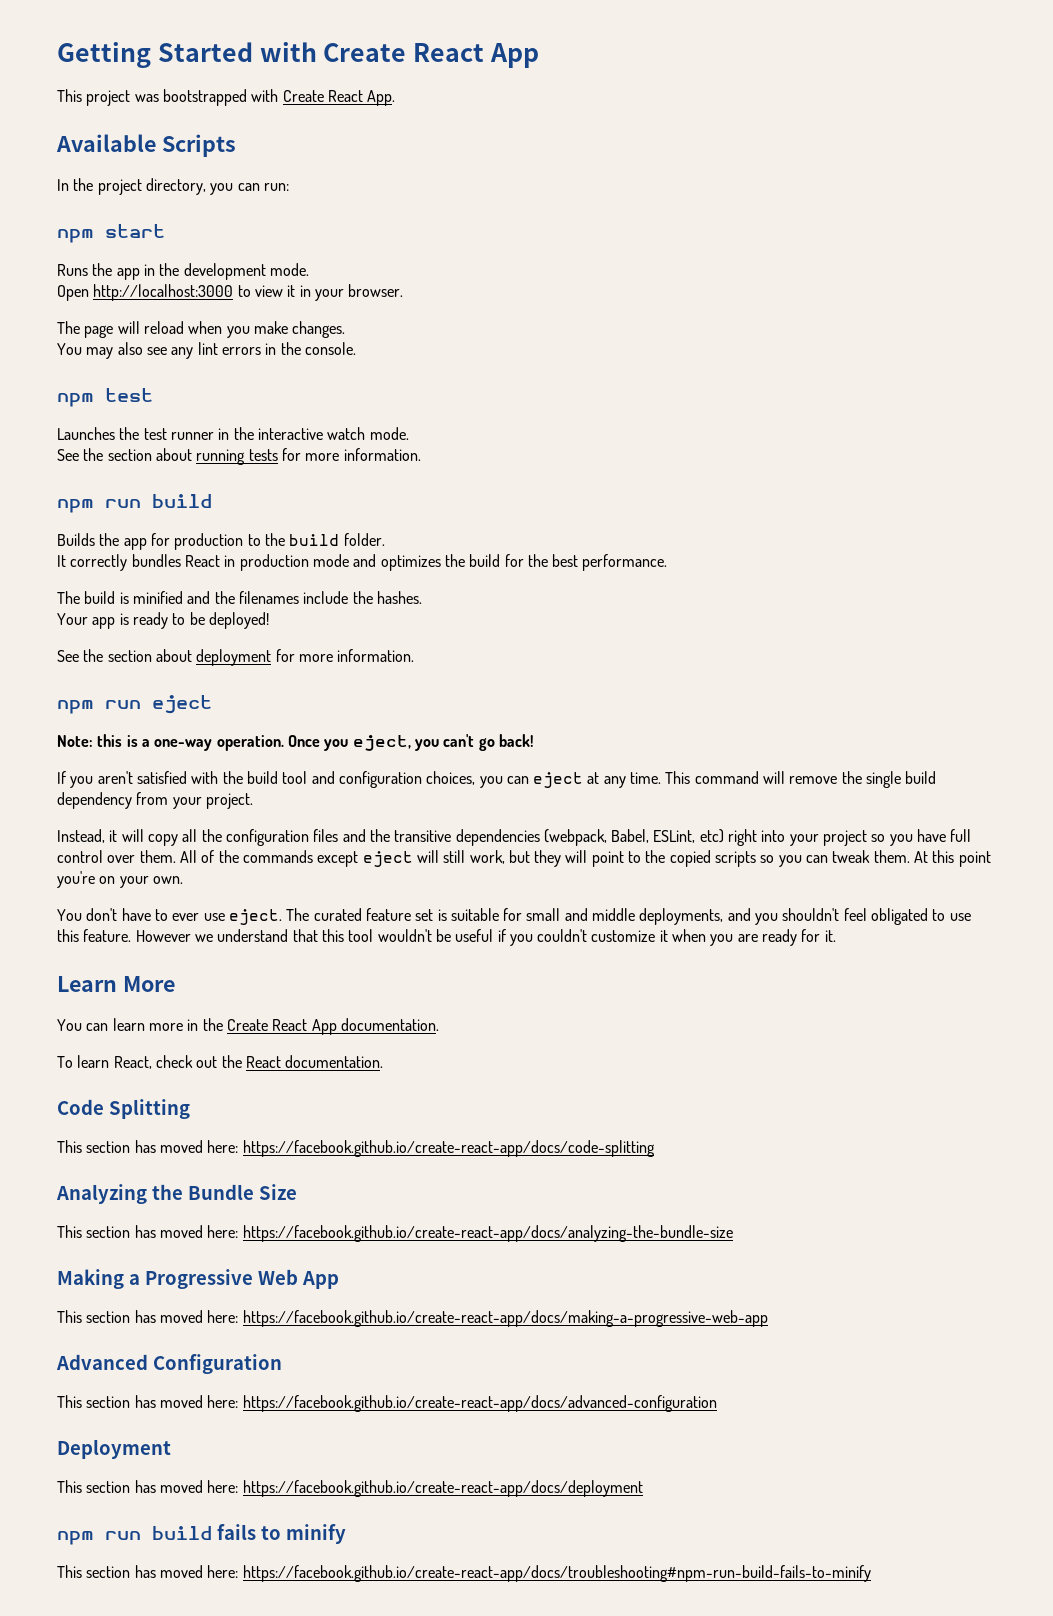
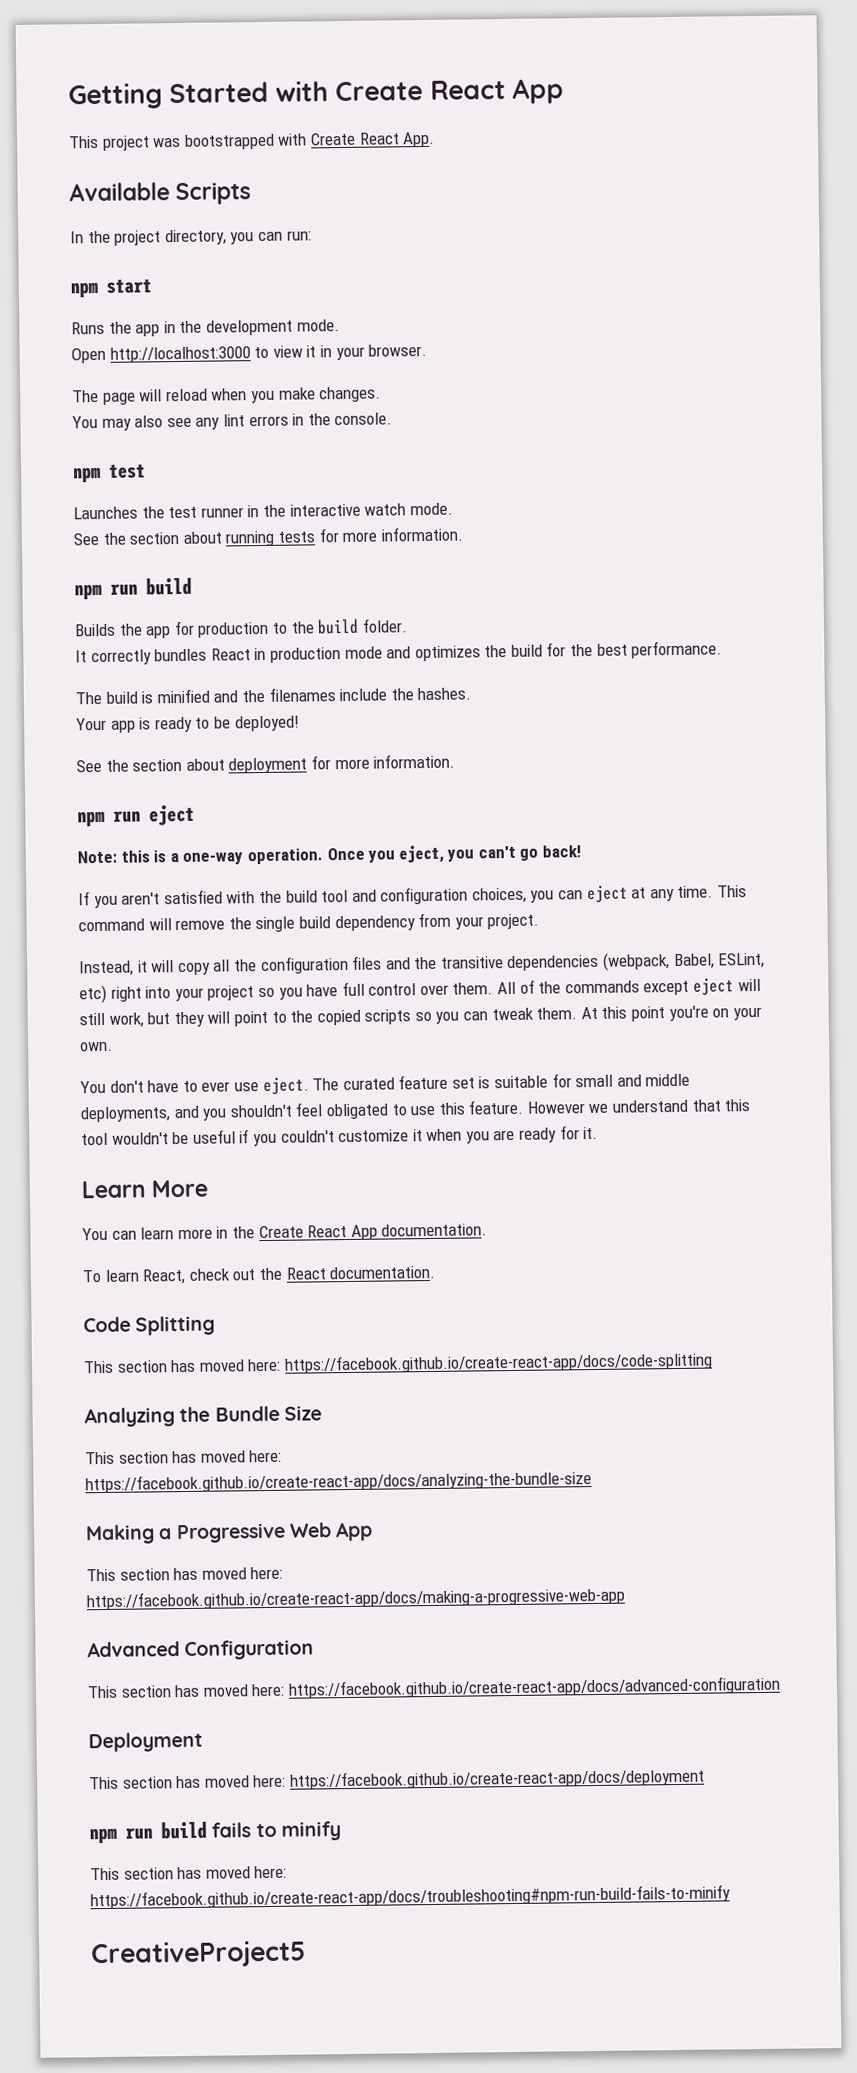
+ CreativeProject5

